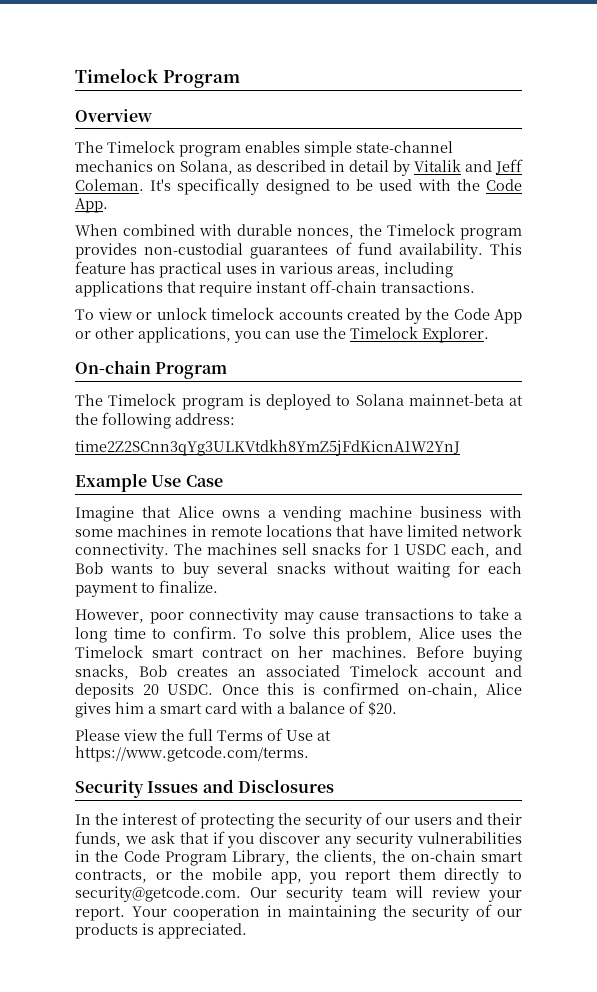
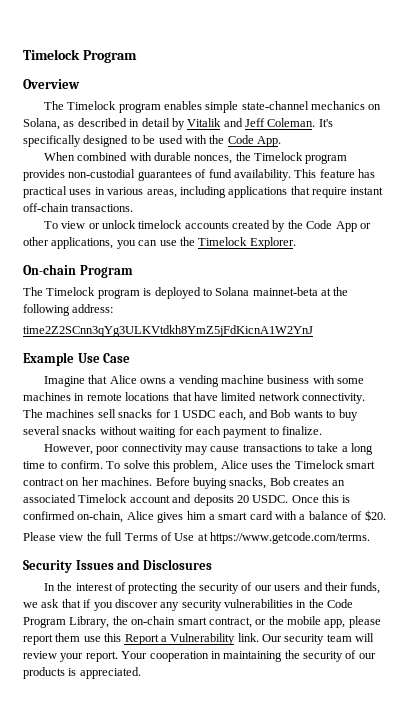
- In the interest of protecting the security of our users and their funds, we ask that if you discover any security vulnerabilities in the Code Program Library, the clients, the on-chain smart contracts, or the mobile app, you report them directly to security@getcode.com. Our security team will review your report.
+ In the interest of protecting the security of our users and their funds, we ask that if you discover any security vulnerabilities in the Code Program Library, the on-chain smart contract, or the mobile app, please report them use this Report a Vulnerability link. Our security team will review your report.

